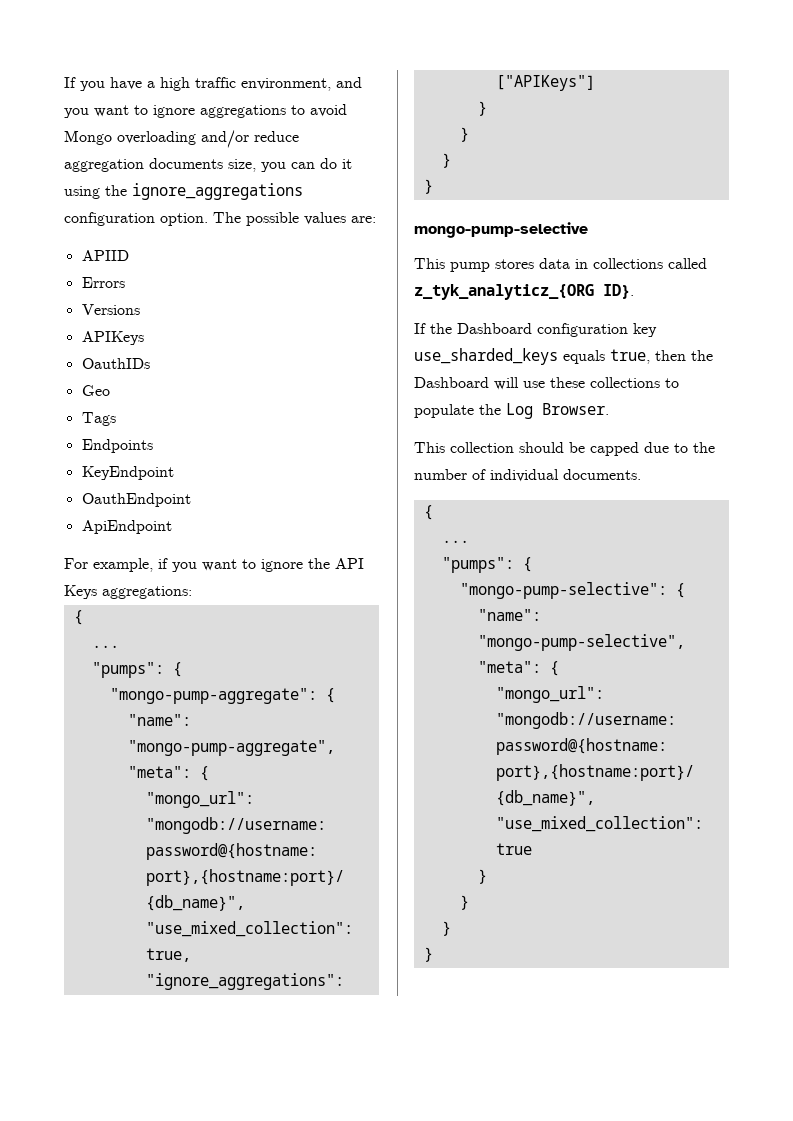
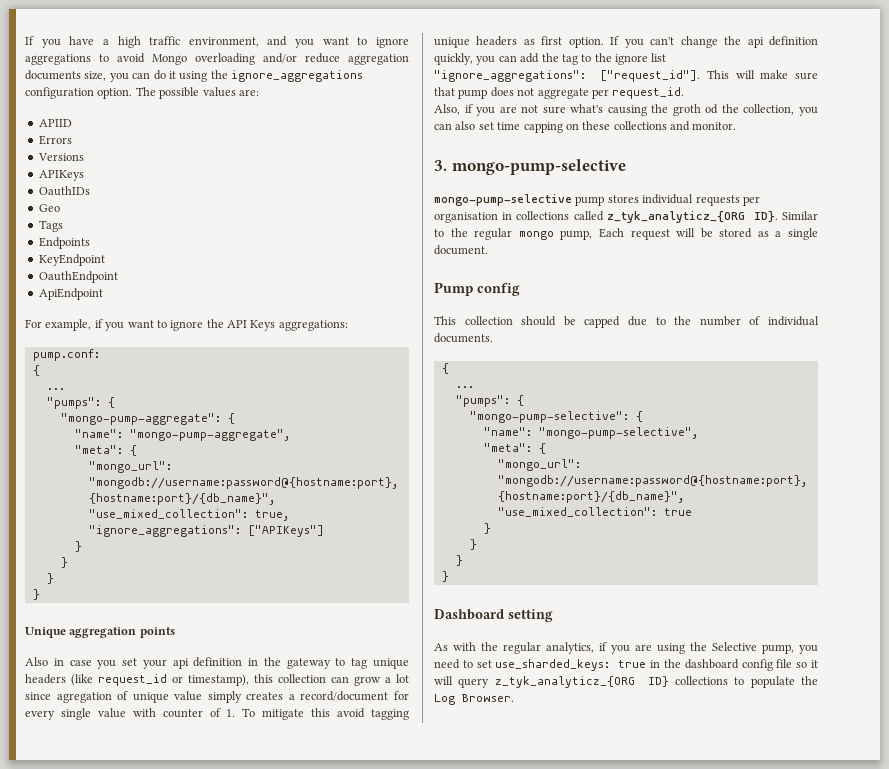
+ pump.conf:
- mongo-pump-selective
+ Unique aggregation points
+ Also in case you set your api definition in the gateway to tag unique headers (like request_id or timestamp), this collection can grow a lot since agregation of unique value simply creates a record/document for every single value with counter of 1. To mitigate this avoid tagging unique headers as first option. If you can't change the api definition quickly, you can add the tag to the ignore list "ignore_aggregations": ["request_id"]. This will make sure that pump does not aggregate per request_id.
+ Also, if you are not sure what's causing the groth od the collection, you can also set time capping on these collections and monitor.
+ 3. mongo-pump-selective
- This pump stores data in collections called z_tyk_analyticz_{ORG ID}.
- If the Dashboard configuration key use_sharded_keys equals true, then the Dashboard will use these collections to populate the Log Browser.
+ mongo-pump-selective pump stores individual requests per organisation in collections called z_tyk_analyticz_{ORG ID}. Similar to the regular mongo pump, Each request will be stored as a single document.
+ Pump config
+ Dashboard setting
+ As with the regular analytics, if you are using the Selective pump, you need to set use_sharded_keys: true in the dashboard config file so it will query z_tyk_analyticz_{ORG ID} collections to populate the Log Browser.

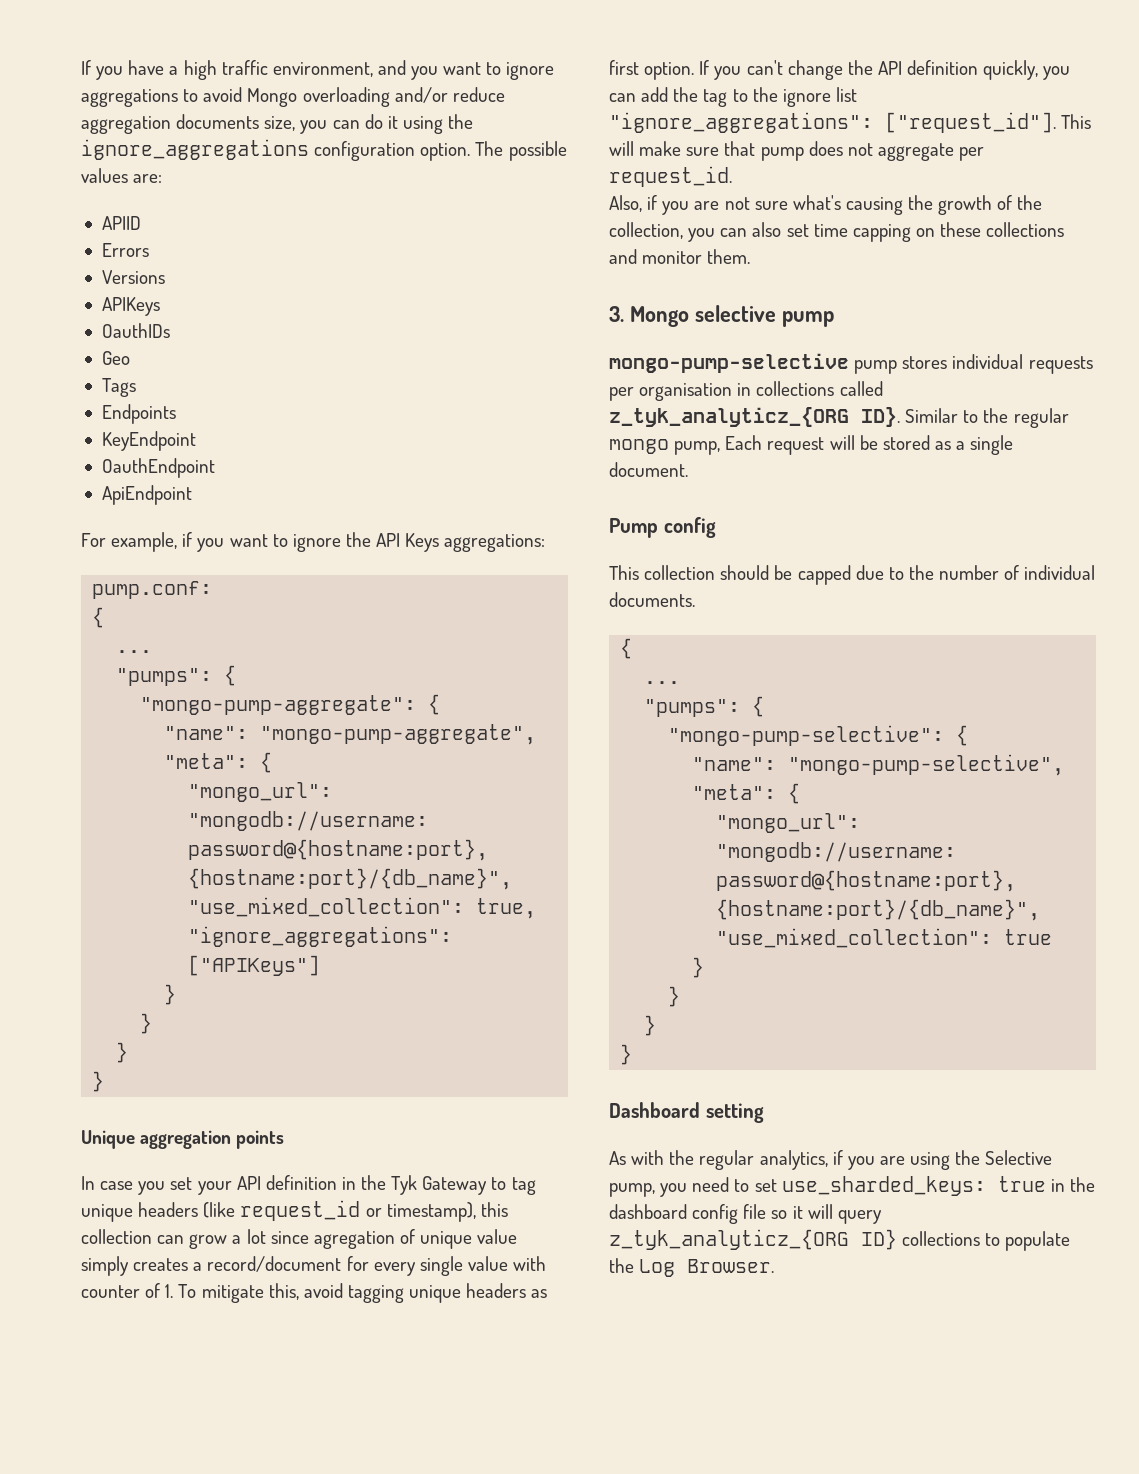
- Also in case you set your api definition in the gateway to tag unique headers (like request_id or timestamp), this collection can grow a lot since agregation of unique value simply creates a record/document for every single value with counter of 1. To mitigate this avoid tagging unique headers as first option.
+ In case you set your API definition in the Tyk Gateway to tag unique headers (like request_id or timestamp), this collection can grow a lot since agregation of unique value simply creates a record/document for every single value with counter of 1. To mitigate this, avoid tagging unique headers as first option.
- If you can't change the api definition quickly, you can add the tag to the ignore list "ignore_aggregations": ["request_id"].
+ If you can't change the API definition quickly, you can add the tag to the ignore list "ignore_aggregations": ["request_id"].
- Also, if you are not sure what's causing the groth od the collection, you can also set time capping on these collections and monitor.
+ Also, if you are not sure what's causing the growth of the collection, you can also set time capping on these collections and monitor them.
- 3. mongo-pump-selective
+ 3. Mongo selective pump

